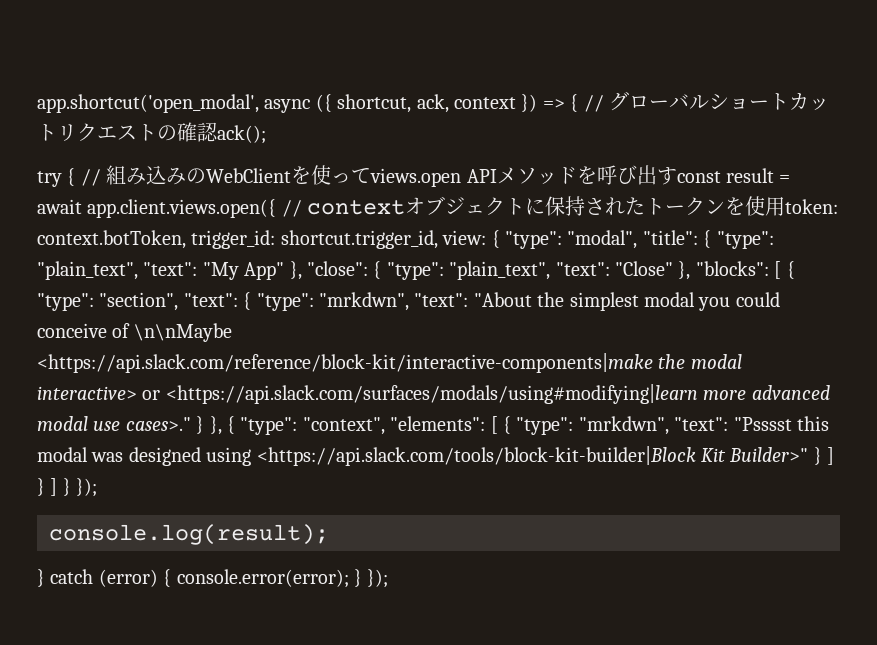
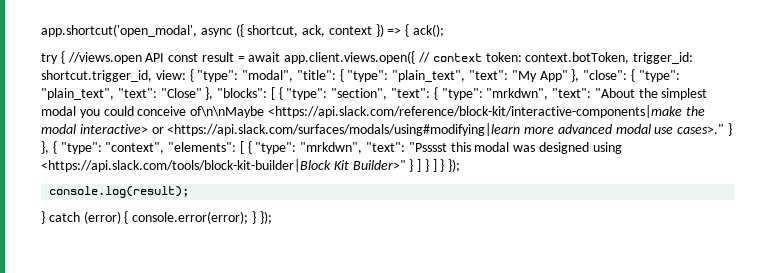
- app.shortcut('open_modal', async ({ shortcut, ack, context }) => { // グローバルショートカットリクエストの確認ack();
- try { // 組み込みのWebClientを使ってviews.open APIメソッドを呼び出すconst result = await app.client.views.open({ // contextオブジェクトに保持されたトークンを使用token:
+ app.shortcut('open_modal', async ({ shortcut, ack, context }) => { ack();
+ try { //views.open API const result = await app.client.views.open({ // context token:
- "About the simplest modal you could conceive of \n\nMaybe <https://api.slack.com/reference/block-kit/interactive-components|make the modal interactive> or <https://api.slack.com/surfaces/modals/using#modifying|learn more advanced modal use cases>."
+ "About the simplest modal you could conceive of\n\nMaybe <https://api.slack.com/reference/block-kit/interactive-components|make the modal interactive> or <https://api.slack.com/surfaces/modals/using#modifying|learn more advanced modal use cases>."

